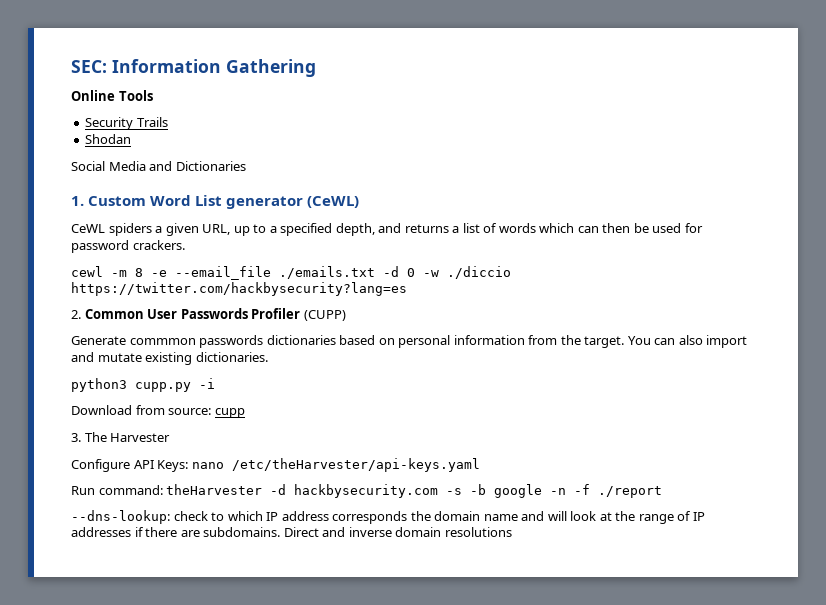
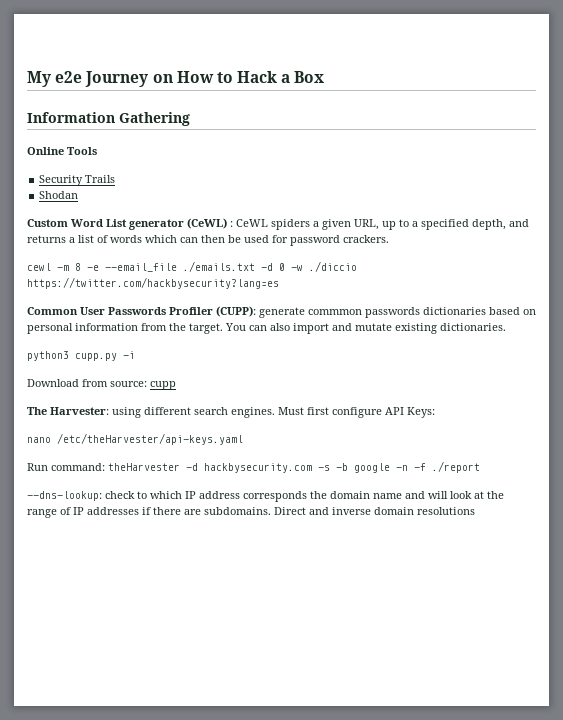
- SEC: Information Gathering
+ My e2e Journey on How to Hack a Box
+ Information Gathering
- Social Media and Dictionaries
- 1. Custom Word List generator (CeWL)
- CeWL spiders a given URL, up to a specified depth, and returns a list of words which can then be used for password crackers.
+ Custom Word List generator (CeWL) : CeWL spiders a given URL, up to a specified depth, and returns a list of words which can then be used for password crackers.
- 2. Common User Passwords Profiler (CUPP)
- Generate commmon passwords dictionaries based on personal information from the target.
+ Common User Passwords Profiler (CUPP): generate commmon passwords dictionaries based on personal information from the target.
- 3. The Harvester
- Configure API Keys: nano /etc/theHarvester/api-keys.yaml
+ The Harvester: using different search engines. Must first configure API Keys:
+ nano /etc/theHarvester/api-keys.yaml

